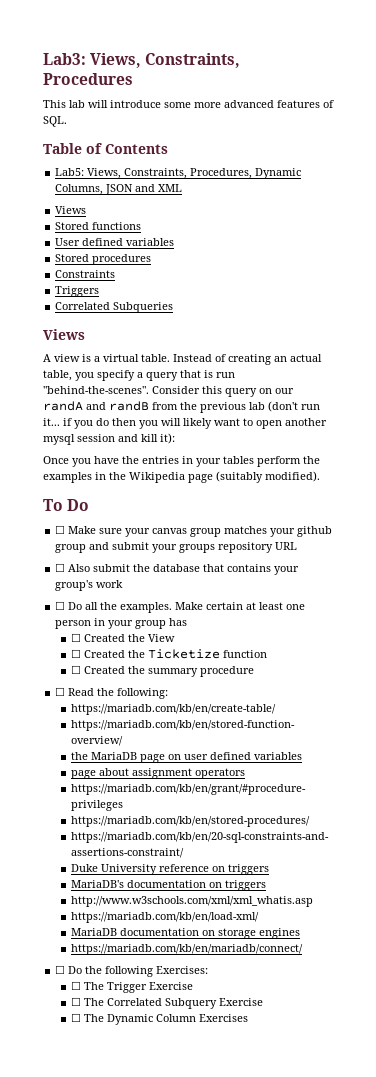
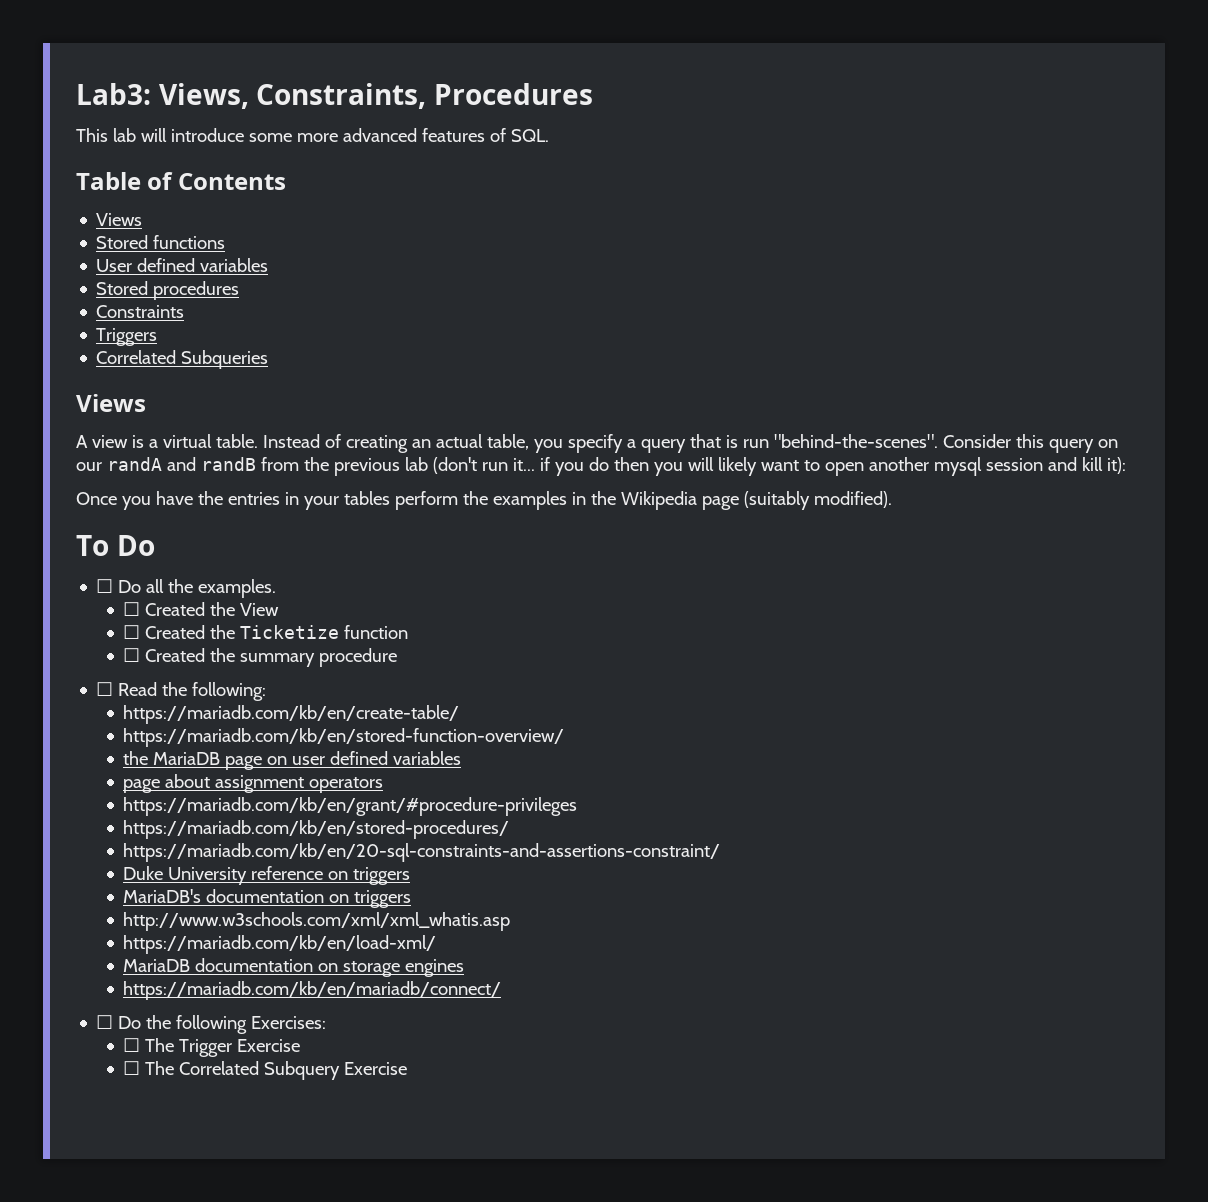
- Lab5: Views, Constraints, Procedures, Dynamic Columns, JSON and XML
- ☐ Make sure your canvas group matches your github group and submit your groups repository URL
- ☐ Also submit the database that contains your group's work
- Make certain at least one person in your group has
- ☐ The Dynamic Column Exercises

